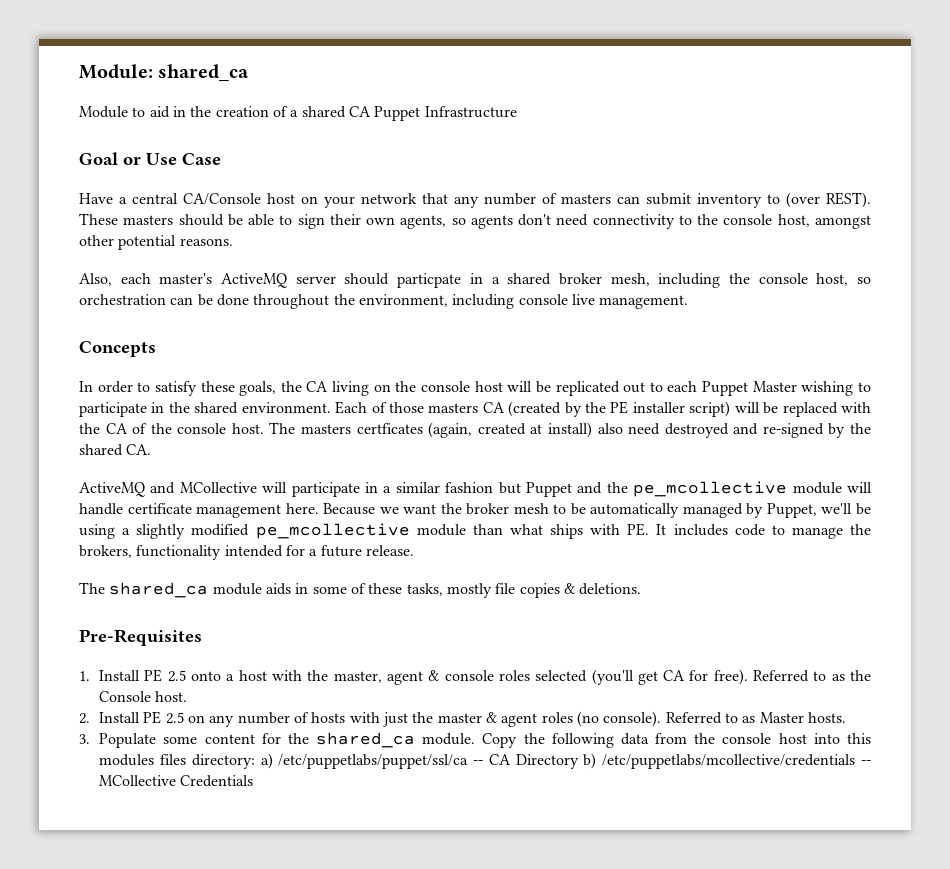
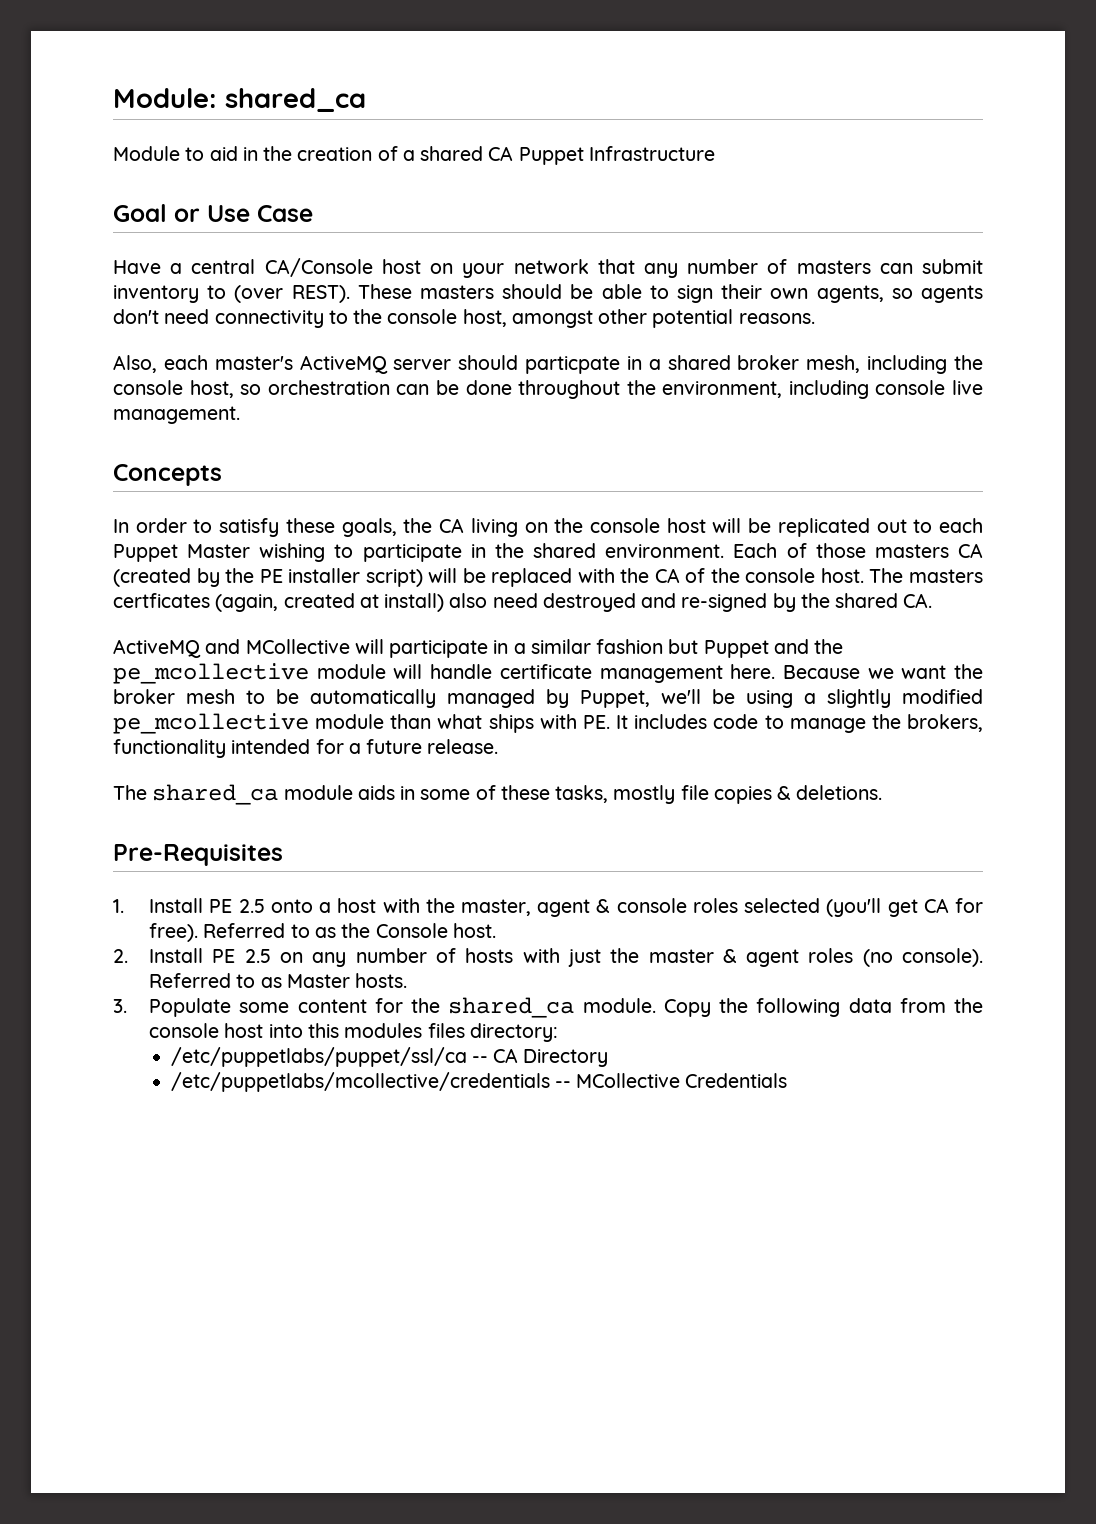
- Copy the following data from the console host into this modules files directory: a) /etc/puppetlabs/puppet/ssl/ca -- CA Directory b) /etc/puppetlabs/mcollective/credentials -- MCollective Credentials
+ Copy the following data from the console host into this modules files directory:
+ /etc/puppetlabs/puppet/ssl/ca -- CA Directory
+ /etc/puppetlabs/mcollective/credentials -- MCollective Credentials

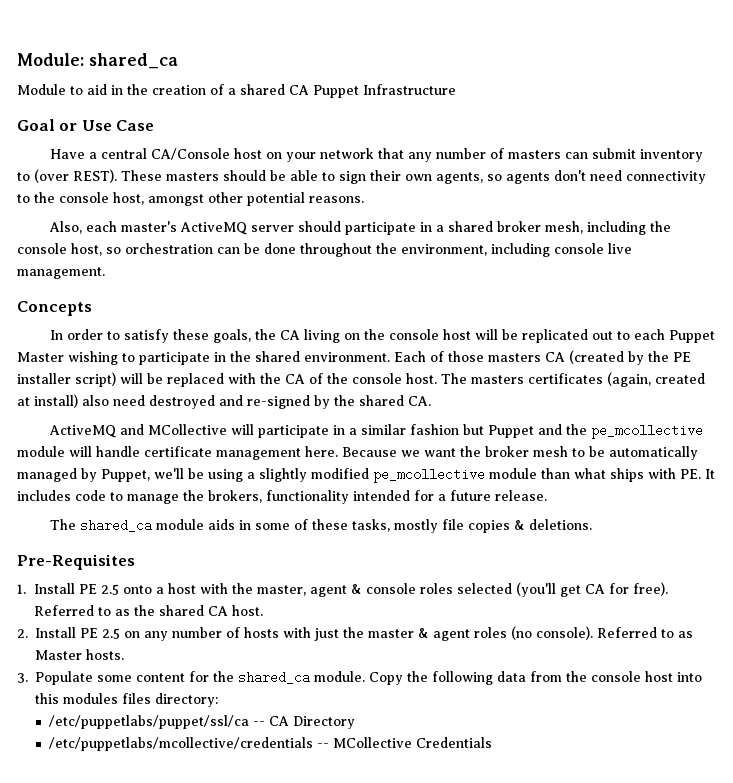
- Also, each master's ActiveMQ server should particpate in a shared broker mesh, including the console host, so orchestration can be done throughout the environment, including console live management.
+ Also, each master's ActiveMQ server should participate in a shared broker mesh, including the console host, so orchestration can be done throughout the environment, including console live management.
- The masters certficates (again, created at install) also need destroyed and re-signed by the shared CA.
+ The masters certificates (again, created at install) also need destroyed and re-signed by the shared CA.
- Referred to as the Console host.
+ Referred to as the shared CA host.

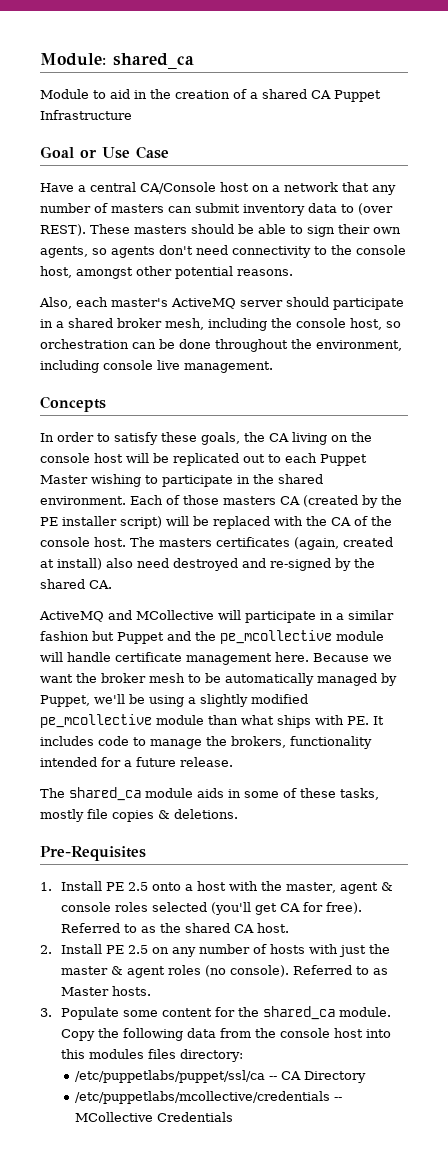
- Have a central CA/Console host on your network that any number of masters can submit inventory to (over REST).
+ Have a central CA/Console host on a network that any number of masters can submit inventory data to (over REST).

